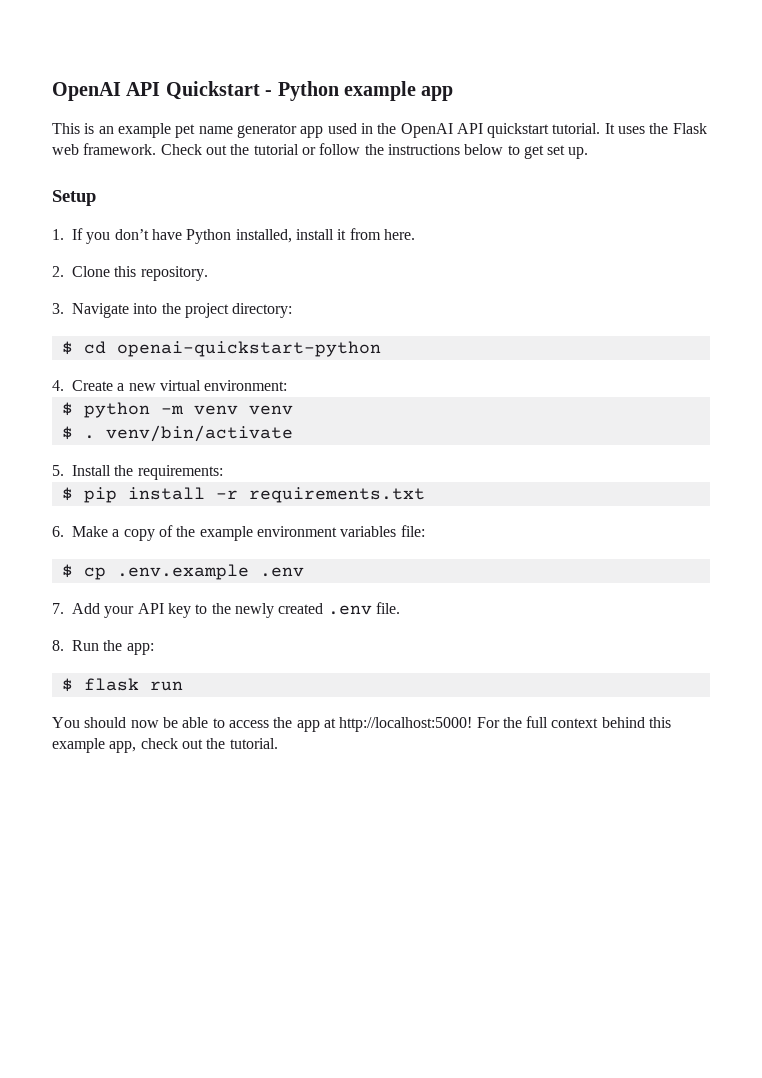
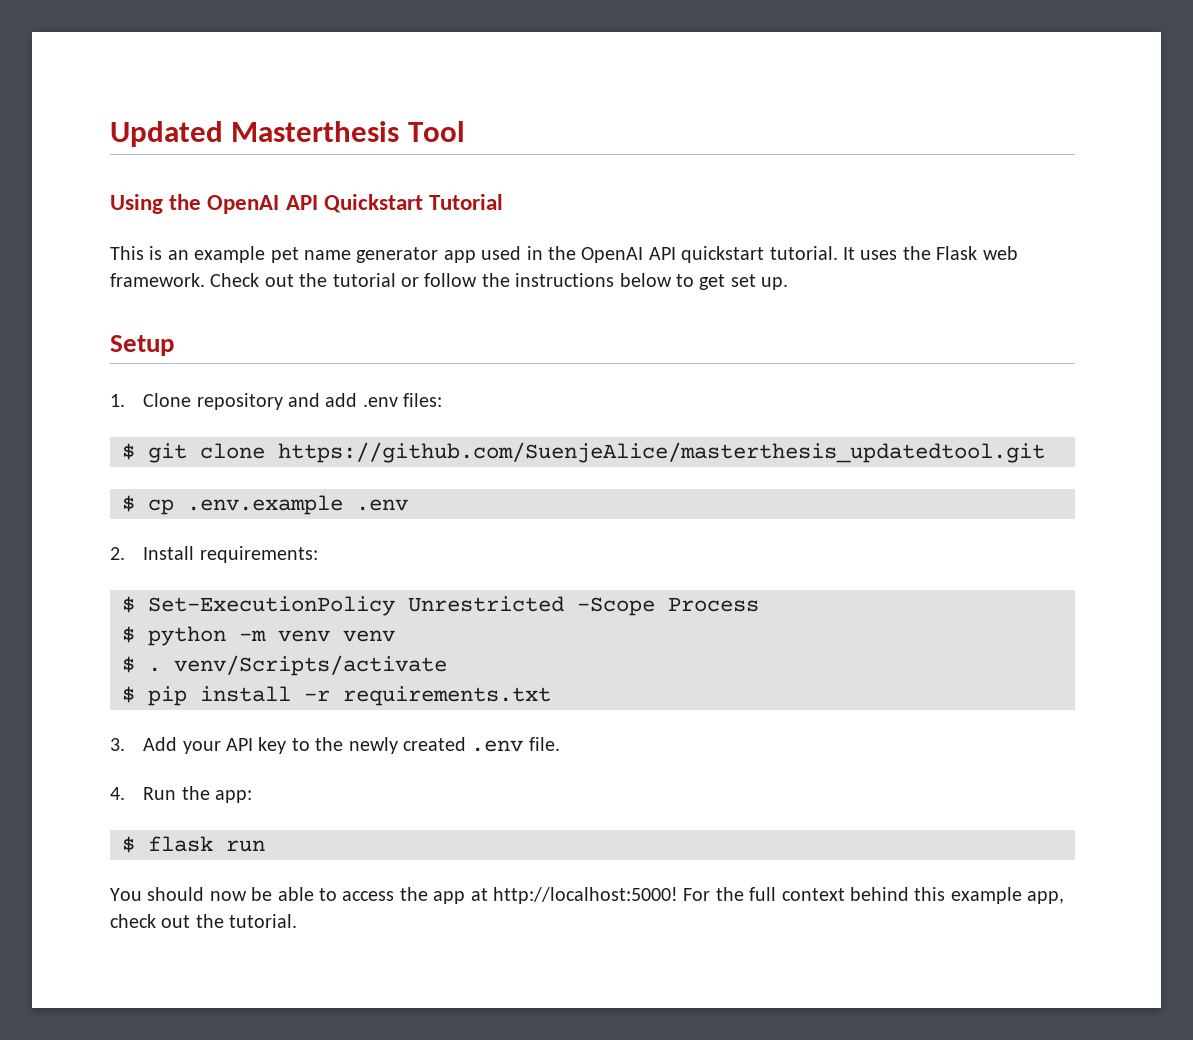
- OpenAI API Quickstart - Python example app
+ Updated Masterthesis Tool
+ Using the OpenAI API Quickstart Tutorial
- 1. If you don’t have Python installed, install it from here.
- 2. Clone this repository.
- 3. Navigate into the project directory:
- $ cd openai-quickstart-python
- 4. Create a new virtual environment:
+ 1. Clone repository and add .env files:
+ $ git clone https://github.com/SuenjeAlice/masterthesis_updatedtool.git
+ $ cp .env.example .env
+ 2. Install requirements:
+ $ Set-ExecutionPolicy Unrestricted -Scope Process
- $ . venv/bin/activate
- 5. Install the requirements:
+ $ . venv/Scripts/activate
- 6. Make a copy of the example environment variables file:
- $ cp .env.example .env
- 7. Add your API key to the newly created .env file.
+ 3. Add your API key to the newly created .env file.
- 8. Run the app:
+ 4. Run the app:

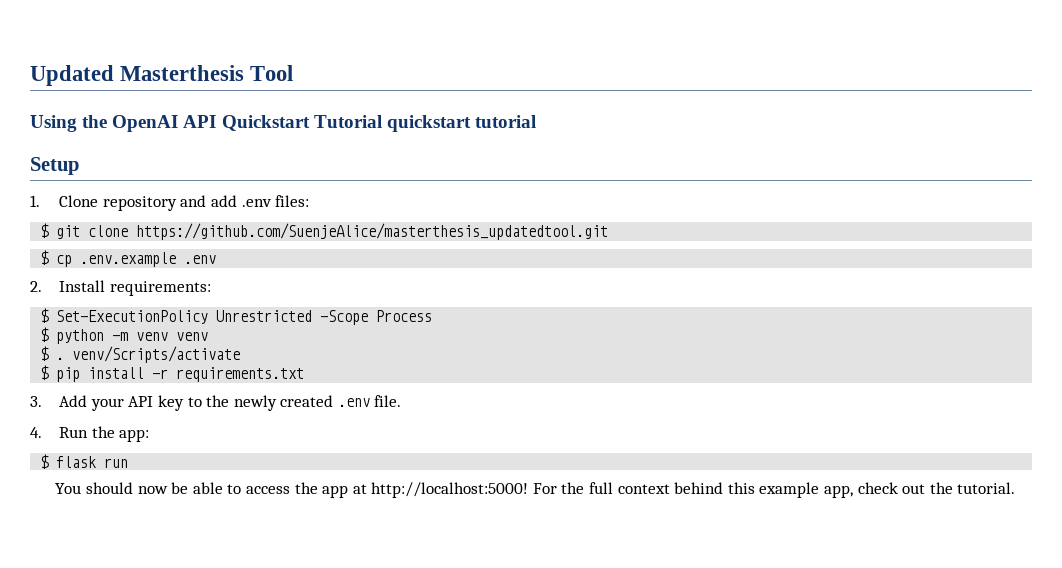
- Using the OpenAI API Quickstart Tutorial
- This is an example pet name generator app used in the OpenAI API quickstart tutorial. It uses the Flask web framework. Check out the tutorial or follow the instructions below to get set up.
+ Using the OpenAI API Quickstart Tutorial quickstart tutorial

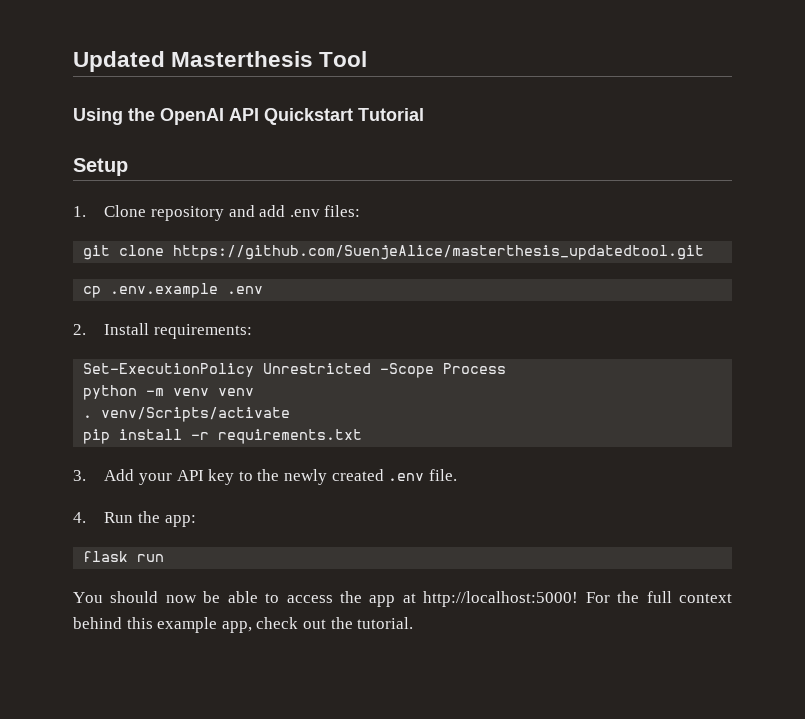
- Using the OpenAI API Quickstart Tutorial quickstart tutorial
+ Using the OpenAI API Quickstart Tutorial
- $ git clone https://github.com/SuenjeAlice/masterthesis_updatedtool.git
+ git clone https://github.com/SuenjeAlice/masterthesis_updatedtool.git
- $ cp .env.example .env
+ cp .env.example .env
- $ Set-ExecutionPolicy Unrestricted -Scope Process
+ Set-ExecutionPolicy Unrestricted -Scope Process
- $ python -m venv venv
+ python -m venv venv
- $ . venv/Scripts/activate
+ . venv/Scripts/activate
- $ pip install -r requirements.txt
+ pip install -r requirements.txt
- $ flask run
+ flask run

